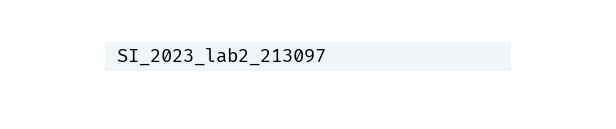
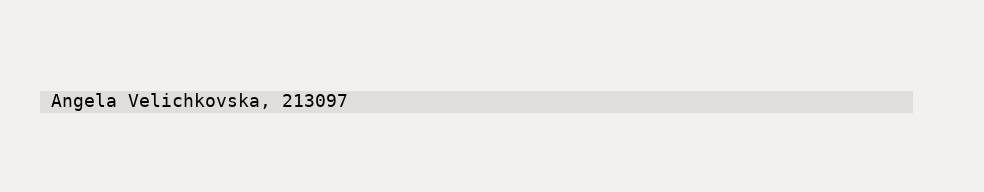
- SI_2023_lab2_213097
+ Angela Velichkovska, 213097

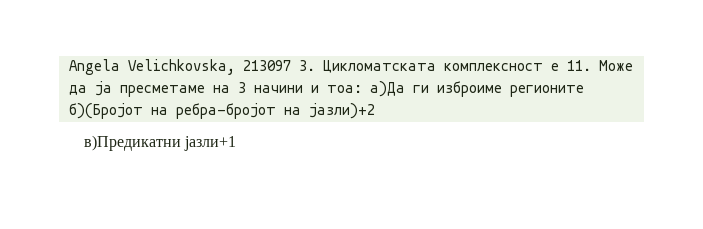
- Angela Velichkovska, 213097
+ Angela Velichkovska, 213097 3. Цикломатската комплексност е 11. Може да ја пресметаме на 3 начини и тоа: а)Да ги изброиме регионите б)(Бројот на ребра-бројот на јазли)+2
+ в)Предикатни јазли+1

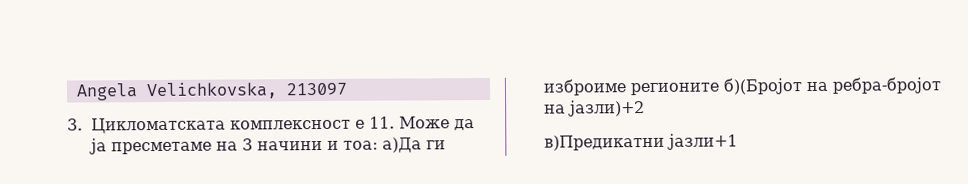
- Angela Velichkovska, 213097 3. Цикломатската комплексност е 11. Може да ја пресметаме на 3 начини и тоа: а)Да ги изброиме регионите б)(Бројот на ребра-бројот на јазли)+2
+ Angela Velichkovska, 213097
+ 3. Цикломатската комплексност е 11. Може да ја пресметаме на 3 начини и тоа: а)Да ги изброиме регионите б)(Бројот на ребра-бројот на јазли)+2

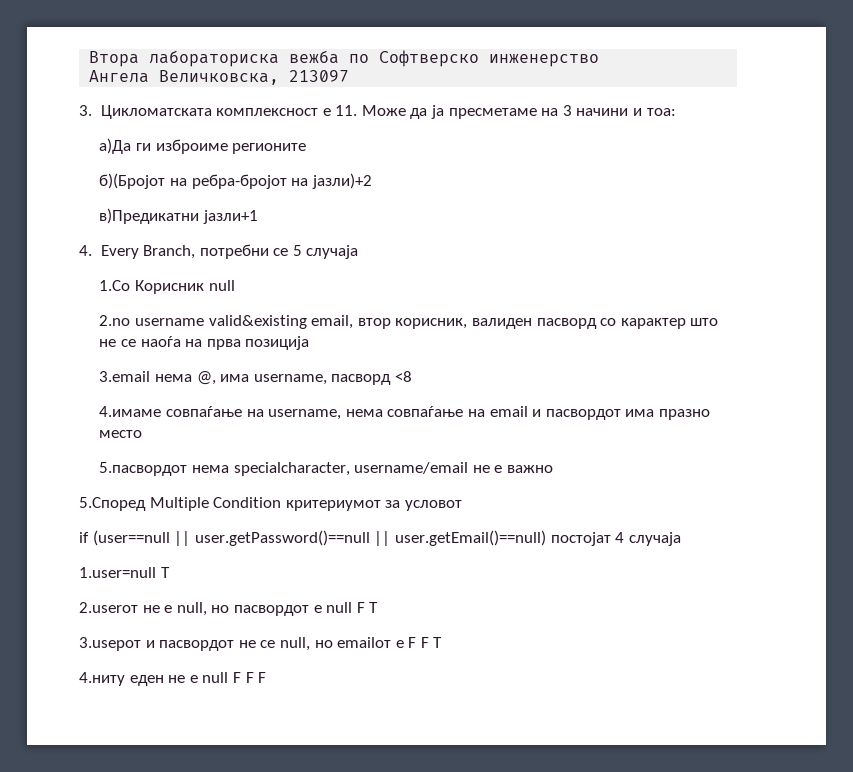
- Angela Velichkovska, 213097
+ Втора лабораториска вежба по Софтверско инженерство
+ Ангела Величковска, 213097
- 3. Цикломатската комплексност е 11. Може да ја пресметаме на 3 начини и тоа: а)Да ги изброиме регионите б)(Бројот на ребра-бројот на јазли)+2
+ 3. Цикломатската комплексност е 11. Може да ја пресметаме на 3 начини и тоа:
+ а)Да ги изброиме регионите
+ б)(Бројот на ребра-бројот на јазли)+2
+ 4. Every Branch, потребни се 5 случаја
+ 1.Со Корисник null
+ 2.no username valid&existing email, втор корисник, валиден пасворд со карактер што не се наоѓа на прва позиција
+ 3.email нема @, има username, пасворд <8
+ 4.имаме совпаѓање на username, нема совпаѓање на email и пасвордот има празно место
+ 5.пасвордот нема specialcharacter, username/email не е важно
+ 5.Според Multiple Condition критериумот за условот
+ if (user==null || user.getPassword()==null || user.getEmail()==null) постојат 4 случаја
+ 1.user=null T
+ 2.userот не е null, но пасвордот е null F T
+ 3.useрот и пасвордот не се null, но emailот е F F T
+ 4.ниту еден не е null F F F

